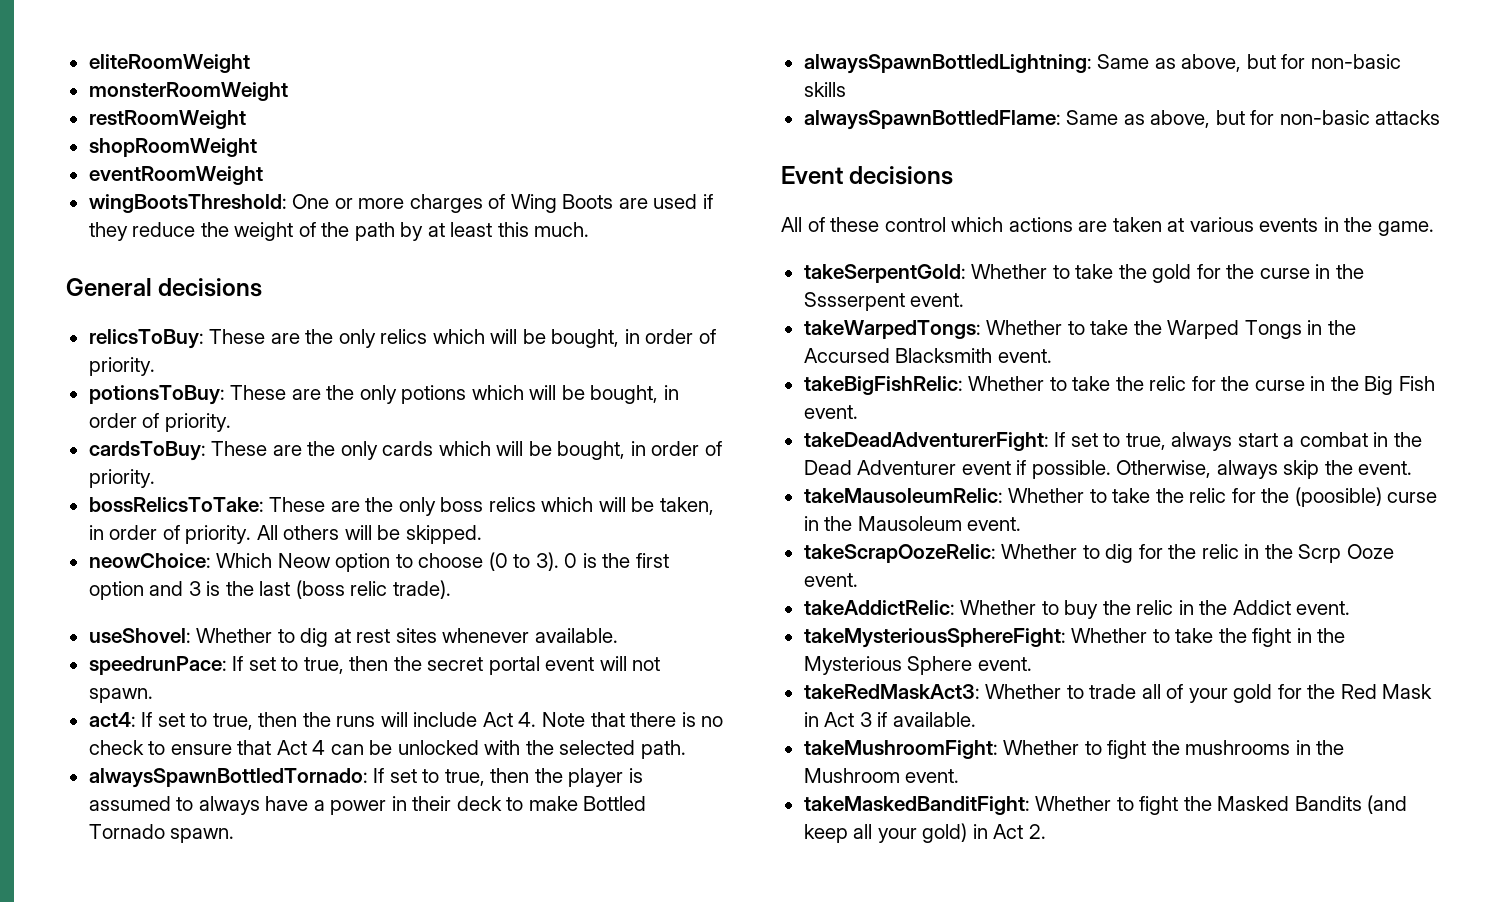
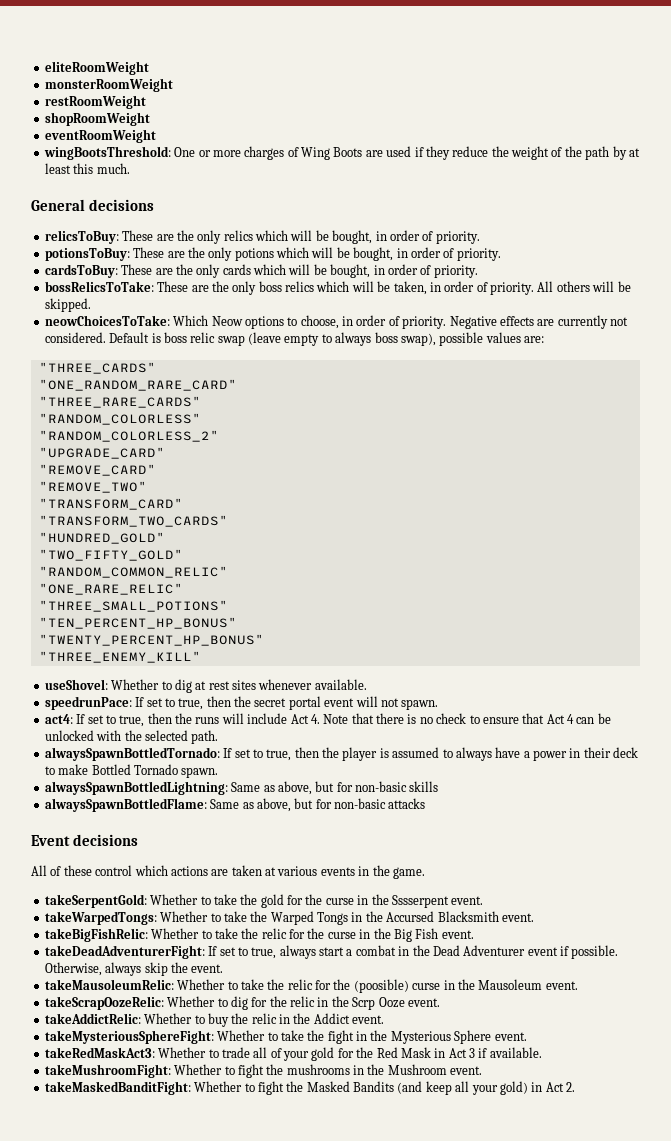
- neowChoice: Which Neow option to choose (0 to 3). 0 is the first option and 3 is the last (boss relic trade).
+ neowChoicesToTake: Which Neow options to choose, in order of priority. Negative effects are currently not considered. Default is boss relic swap (leave empty to always boss swap), possible values are:
+ "THREE_CARDS"
+ "ONE_RANDOM_RARE_CARD"
+ "THREE_RARE_CARDS"
+ "RANDOM_COLORLESS"
+ "RANDOM_COLORLESS_2"
+ "UPGRADE_CARD"
+ "REMOVE_CARD"
+ "REMOVE_TWO"
+ "TRANSFORM_CARD"
+ "TRANSFORM_TWO_CARDS"
+ "HUNDRED_GOLD"
+ "TWO_FIFTY_GOLD"
+ "RANDOM_COMMON_RELIC"
+ "ONE_RARE_RELIC"
+ "THREE_SMALL_POTIONS"
+ "TEN_PERCENT_HP_BONUS"
+ "TWENTY_PERCENT_HP_BONUS"
+ "THREE_ENEMY_KILL"

